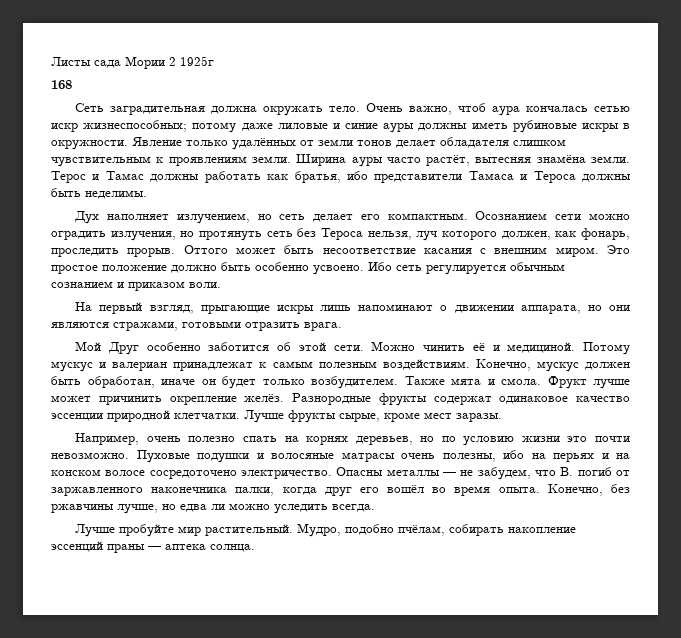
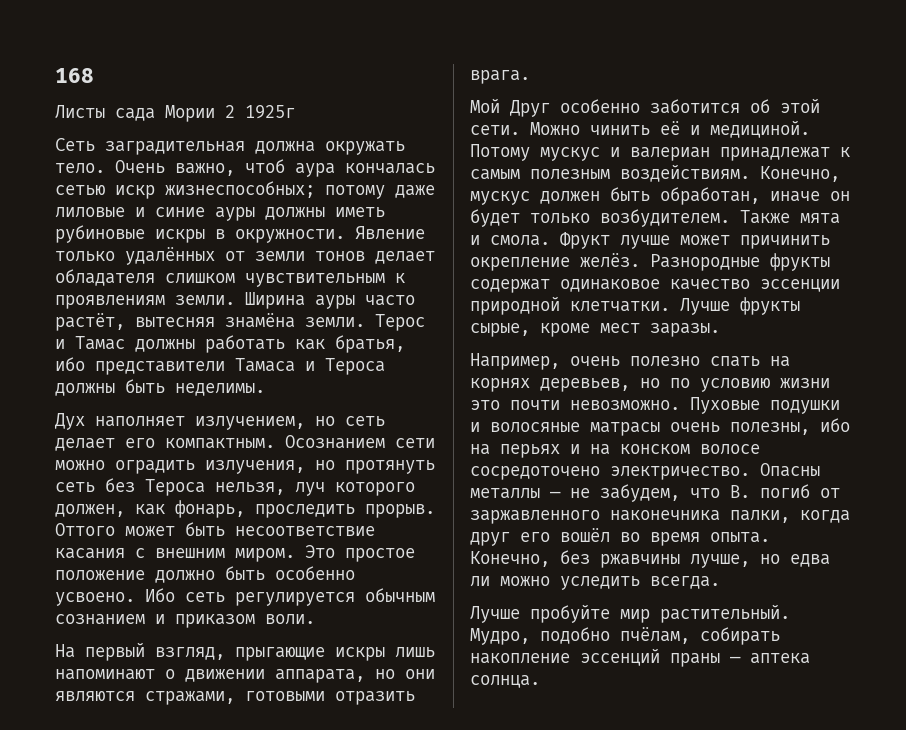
+ 168
- 168

